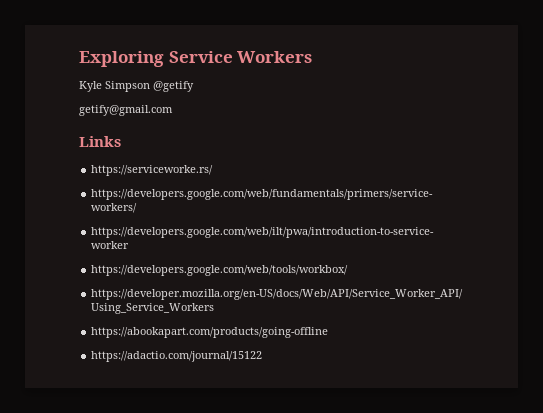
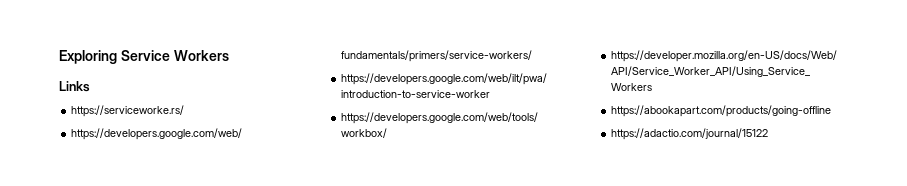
- Kyle Simpson @getify
- getify@gmail.com

